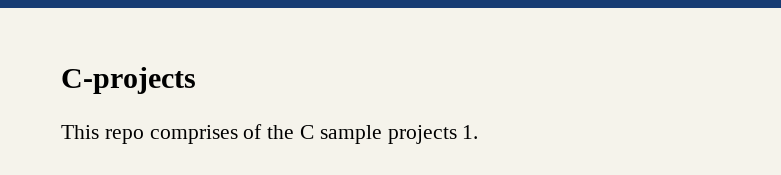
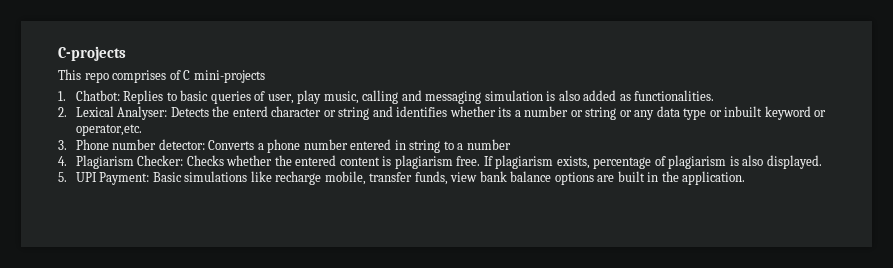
- This repo comprises of the C sample projects 1.
+ This repo comprises of C mini-projects
+ 1. Chatbot: Replies to basic queries of user, play music, calling and messaging simulation is also added as functionalities.
+ 2. Lexical Analyser: Detects the enterd character or string and identifies whether its a number or string or any data type or inbuilt keyword or operator,etc.
+ 3. Phone number detector: Converts a phone number entered in string to a number
+ 4. Plagiarism Checker: Checks whether the entered content is plagiarism free. If plagiarism exists, percentage of plagiarism is also displayed.
+ 5. UPI Payment: Basic simulations like recharge mobile, transfer funds, view bank balance options are built in the application.

